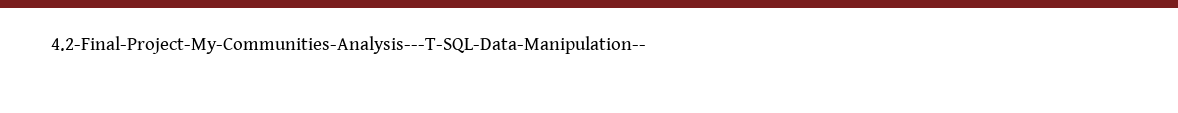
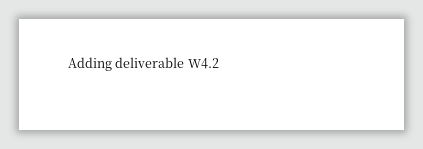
- 4.2-Final-Project-My-Communities-Analysis---T-SQL-Data-Manipulation--
+ Adding deliverable W4.2

